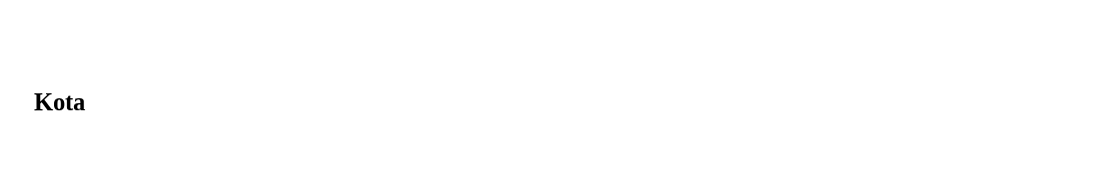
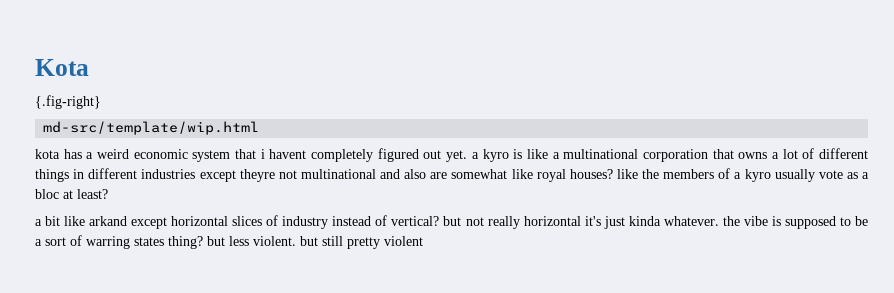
+ {.fig-right}
+ md-src/template/wip.html
+ kota has a weird economic system that i havent completely figured out yet. a kyro is like a multinational corporation that owns a lot of different things in different industries except theyre not multinational and also are somewhat like royal houses? like the members of a kyro usually vote as a bloc at least?
+ a bit like arkand except horizontal slices of industry instead of vertical? but not really horizontal it's just kinda whatever. the vibe is supposed to be a sort of warring states thing? but less violent. but still pretty violent

